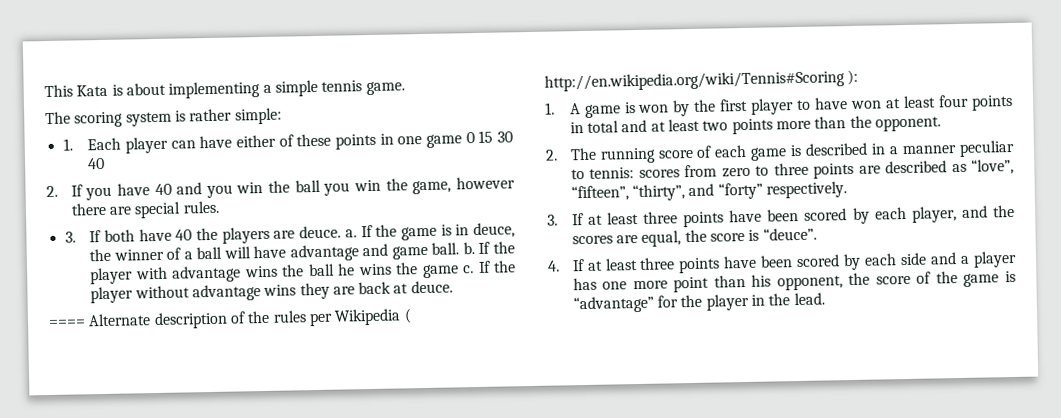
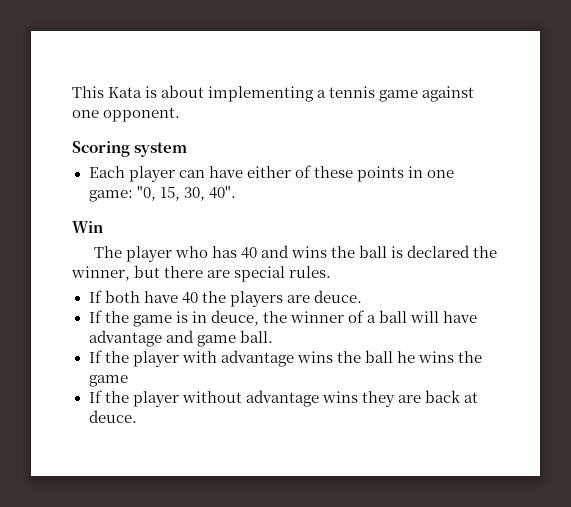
- This Kata is about implementing a simple tennis game.
- The scoring system is rather simple:
- 1. Each player can have either of these points in one game 0 15 30 40
- 2. If you have 40 and you win the ball you win the game, however there are special rules.
+ This Kata is about implementing a tennis game against one opponent.
+ Scoring system
+ Each player can have either of these points in one game: "0, 15, 30, 40".
+ Win
+ The player who has 40 and wins the ball is declared the winner, but there are special rules.
- 3. If both have 40 the players are deuce. a. If the game is in deuce, the winner of a ball will have advantage and game ball. b. If the player with advantage wins the ball he wins the game c. If the player without advantage wins they are back at deuce.
+ If both have 40 the players are deuce.
+ If the game is in deuce, the winner of a ball will have advantage and game ball.
+ If the player with advantage wins the ball he wins the game
+ If the player without advantage wins they are back at deuce.
- ==== Alternate description of the rules per Wikipedia ( http://en.wikipedia.org/wiki/Tennis#Scoring ):
- 1. A game is won by the first player to have won at least four points in total and at least two points more than the opponent.
- 2. The running score of each game is described in a manner peculiar to tennis: scores from zero to three points are described as “love”, “fifteen”, “thirty”, and “forty” respectively.
- 3. If at least three points have been scored by each player, and the scores are equal, the score is “deuce”.
- 4. If at least three points have been scored by each side and a player has one more point than his opponent, the score of the game is “advantage” for the player in the lead.

